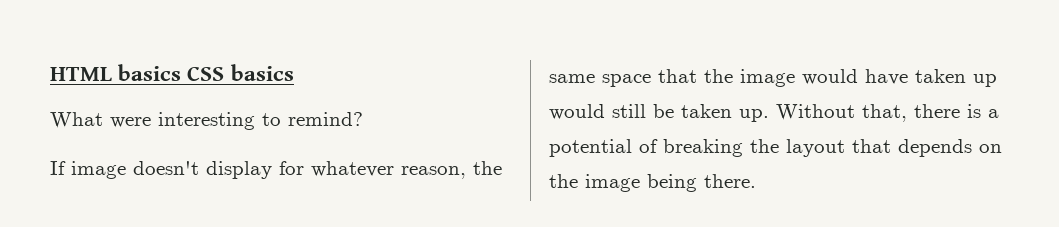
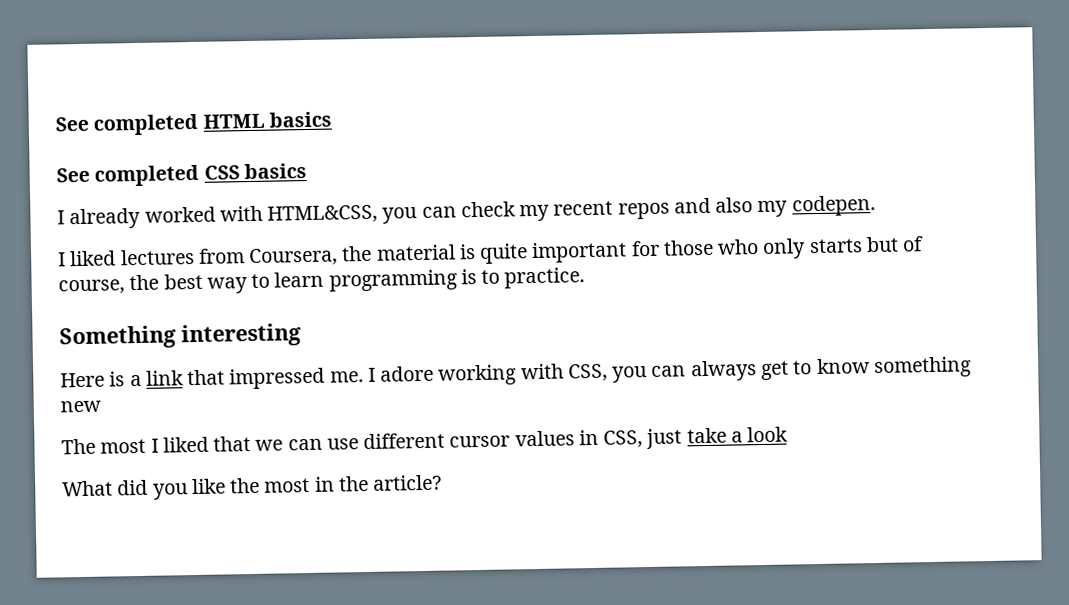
- HTML basics CSS basics
+ See completed HTML basics
+ See completed CSS basics
- What were interesting to remind?
- If image doesn't display for whatever reason, the same space that the image would have taken up would still be taken up. Without that, there is a potential of breaking the layout that depends on the image being there.
+ I already worked with HTML&CSS, you can check my recent repos and also my codepen.
+ I liked lectures from Coursera, the material is quite important for those who only starts but of course, the best way to learn programming is to practice.
+ Something interesting
+ Here is a link that impressed me. I adore working with CSS, you can always get to know something new
+ The most I liked that we can use different cursor values in CSS, just take a look
+ What did you like the most in the article?

